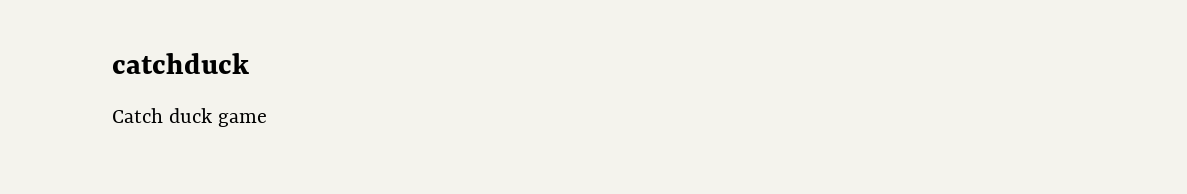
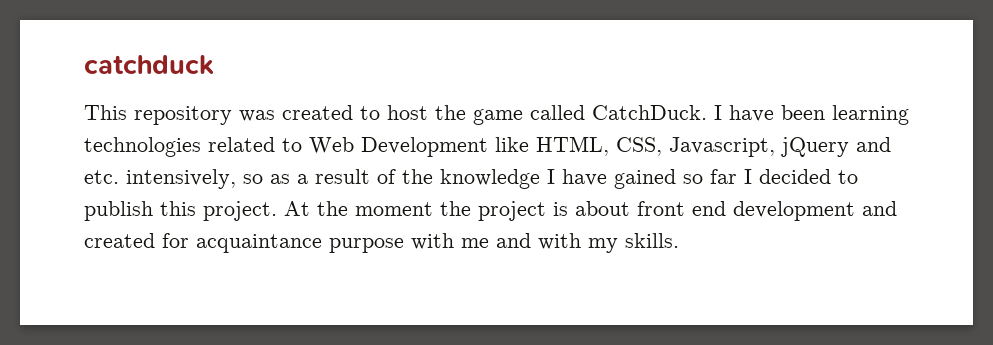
- Catch duck game
+ This repository was created to host the game called CatchDuck. I have been learning technologies related to Web Development like HTML, CSS, Javascript, jQuery and etc. intensively, so as a result of the knowledge I have gained so far I decided to publish this project. At the moment the project is about front end development and created for acquaintance purpose with me and with my skills.

